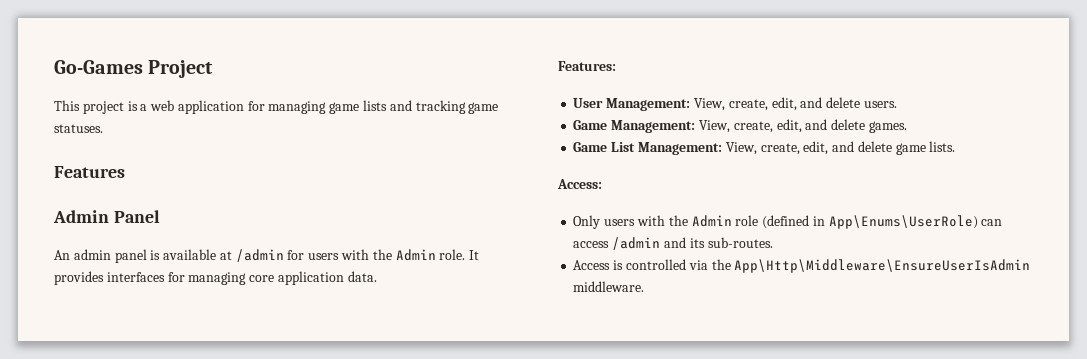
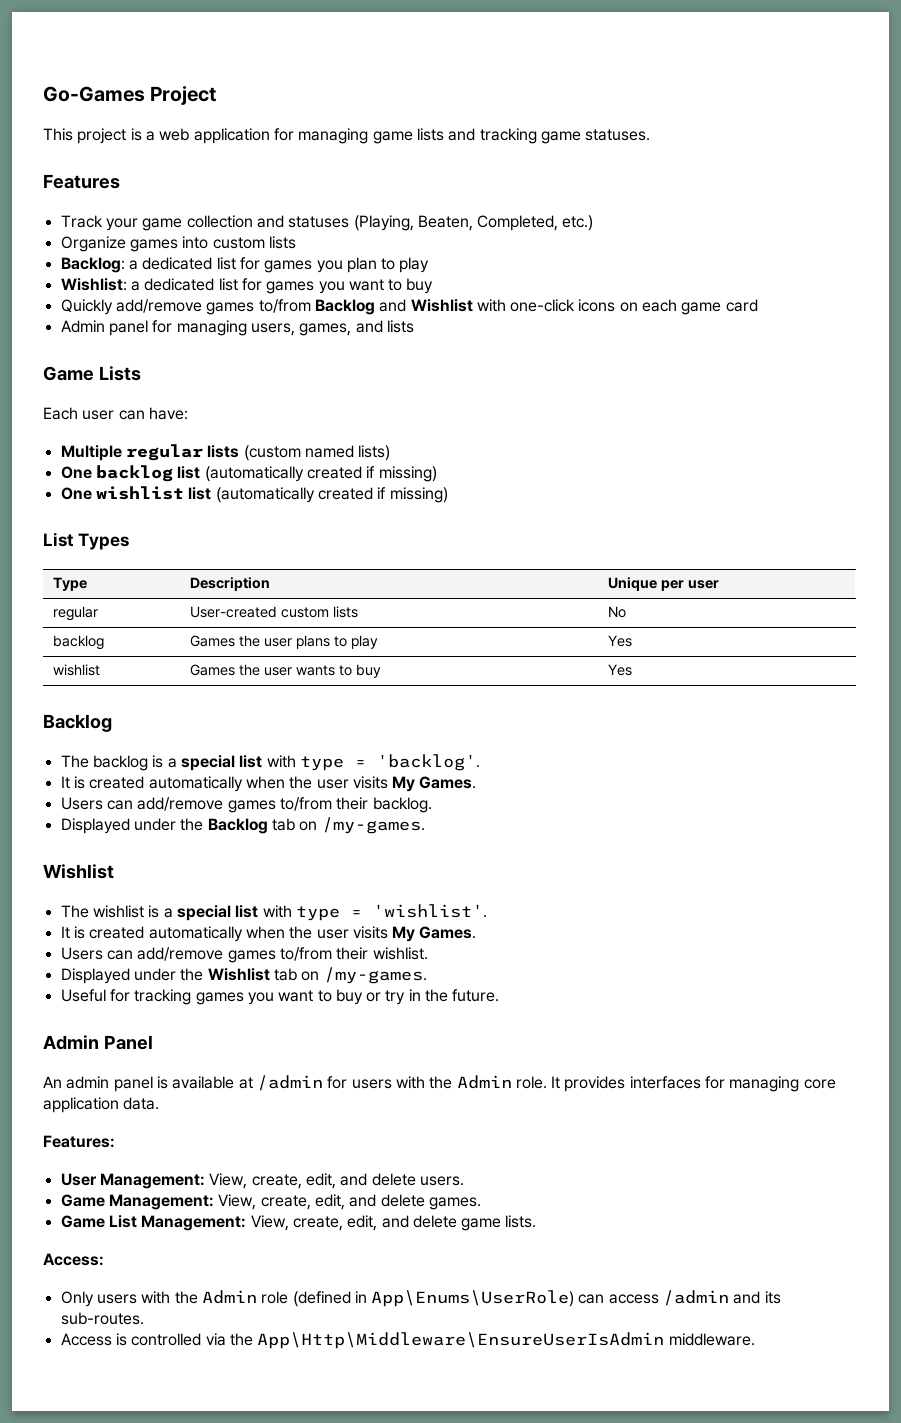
+ Track your game collection and statuses (Playing, Beaten, Completed, etc.)
+ Organize games into custom lists
+ Backlog: a dedicated list for games you plan to play
+ Wishlist: a dedicated list for games you want to buy
+ Quickly add/remove games to/from Backlog and Wishlist with one-click icons on each game card
+ Admin panel for managing users, games, and lists
+ Game Lists
+ Each user can have:
+ Multiple regular lists (custom named lists)
+ One backlog list (automatically created if missing)
+ One wishlist list (automatically created if missing)
+ List Types
+ Type | Description | Unique per user
+ regular | User-created custom lists | No
+ backlog | Games the user plans to play | Yes
+ wishlist | Games the user wants to buy | Yes
+ Backlog
+ The backlog is a special list with type = 'backlog'.
+ It is created automatically when the user visits My Games.
+ Users can add/remove games to/from their backlog.
+ Displayed under the Backlog tab on /my-games.
+ Wishlist
+ The wishlist is a special list with type = 'wishlist'.
+ It is created automatically when the user visits My Games.
+ Users can add/remove games to/from their wishlist.
+ Displayed under the Wishlist tab on /my-games.
+ Useful for tracking games you want to buy or try in the future.

